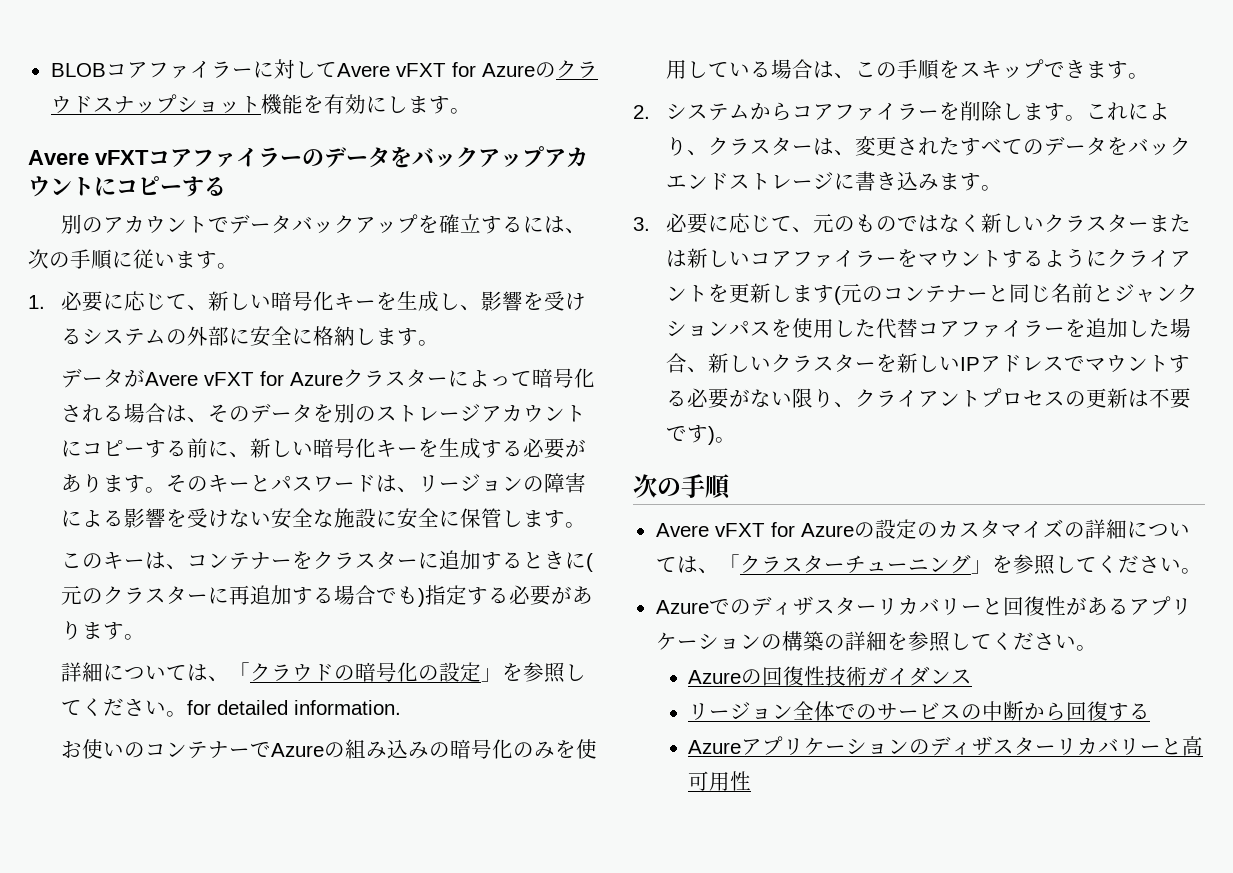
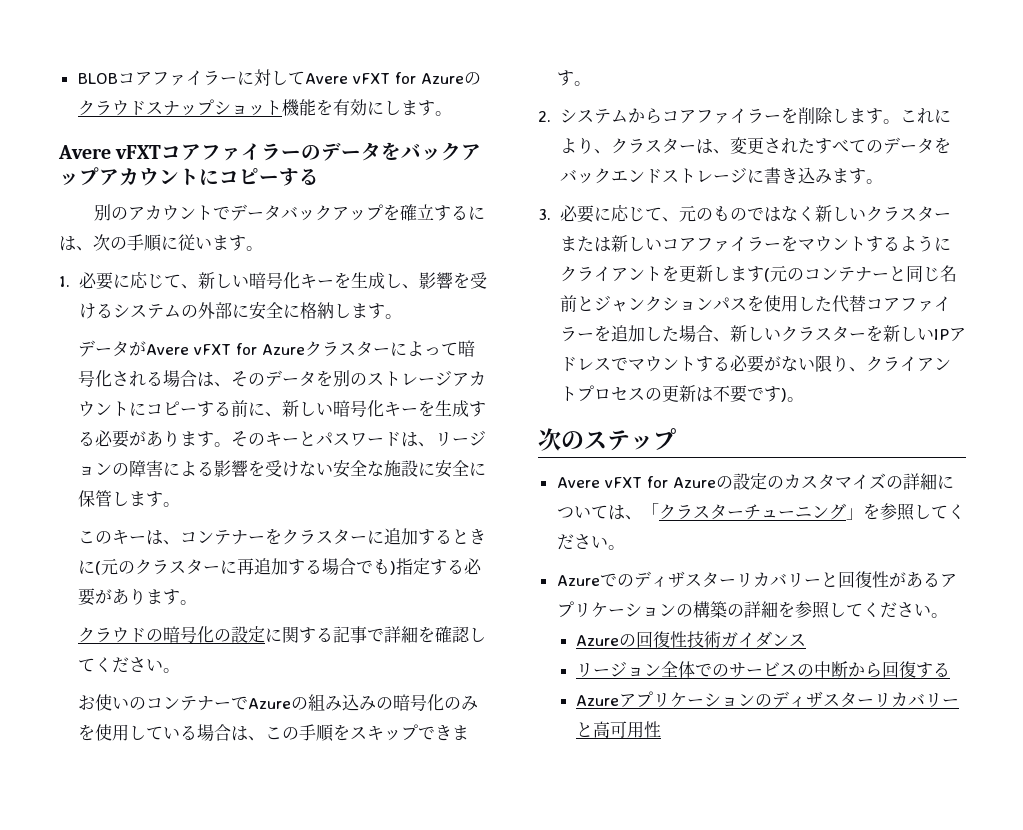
- 詳細については、「クラウドの暗号化の設定」を参照してください。for detailed information.
+ クラウドの暗号化の設定に関する記事で詳細を確認してください。
  3.必要に応じて、元のものではなく新しいクラスターまたは新しいコアファイラーをマウントするようにクライアントを更新します(元のコンテナーと同じ名前とジャンクションパスを使用した代替コアファイラーを追加した場合、新しいクラスターを新しいIPアドレスでマウントする必要がない限り、クライアントプロセスの更新は不要です)。
- 次の手順
+ 次のステップ

